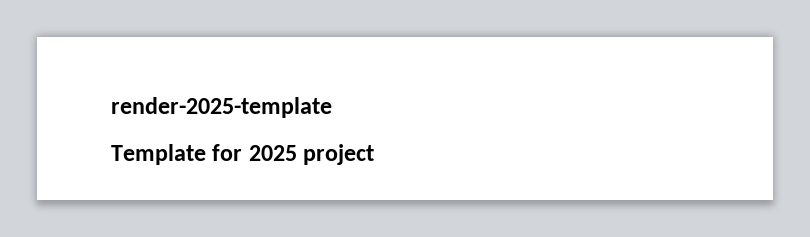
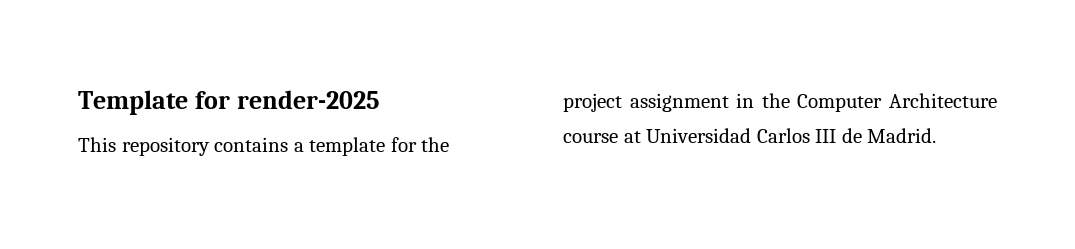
- render-2025-template
- Template for 2025 project
+ Template for render-2025
+ This repository contains a template for the project assignment in the Computer Architecture course at Universidad Carlos III de Madrid.

